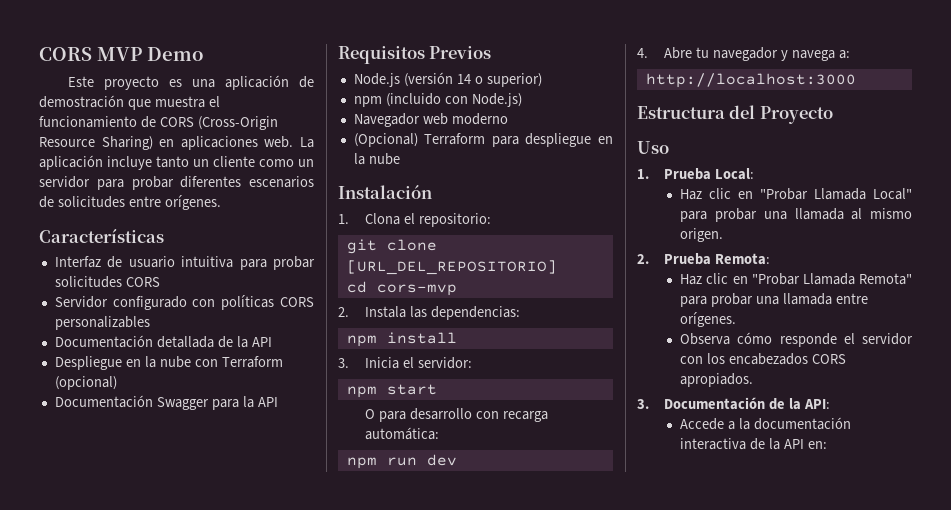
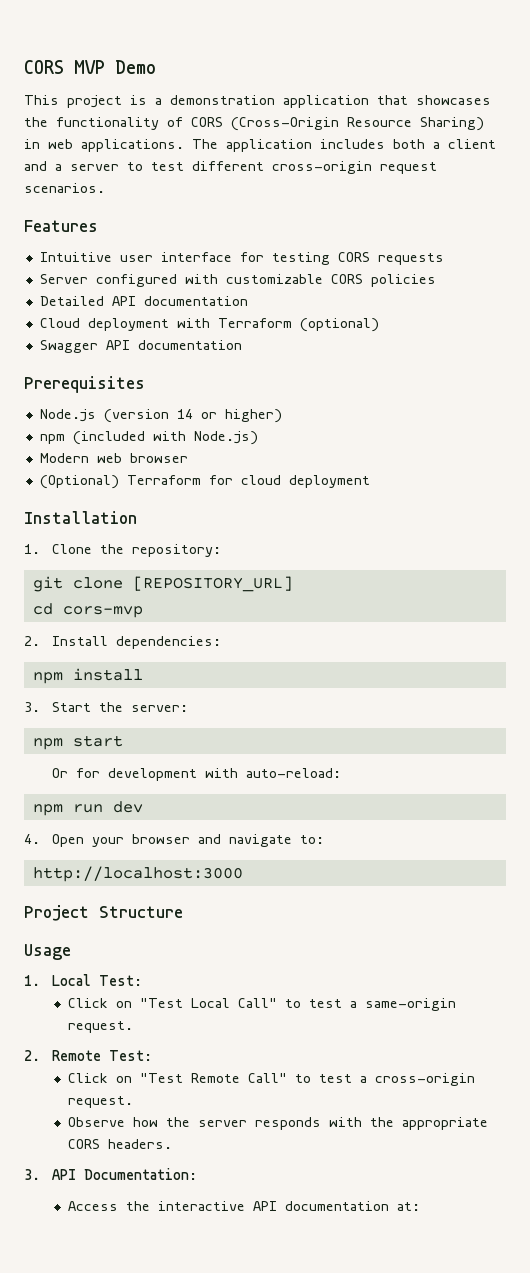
- Este proyecto es una aplicación de demostración que muestra el funcionamiento de CORS (Cross-Origin Resource Sharing) en aplicaciones web. La aplicación incluye tanto un cliente como un servidor para probar diferentes escenarios de solicitudes entre orígenes.
- Características
- Interfaz de usuario intuitiva para probar solicitudes CORS
- Servidor configurado con políticas CORS personalizables
- Documentación detallada de la API
- Despliegue en la nube con Terraform (opcional)
- Documentación Swagger para la API
- Requisitos Previos
+ This project is a demonstration application that showcases the functionality of CORS (Cross-Origin Resource Sharing) in web applications. The application includes both a client and a server to test different cross-origin request scenarios.
+ Features
+ Intuitive user interface for testing CORS requests
+ Server configured with customizable CORS policies
+ Detailed API documentation
+ Cloud deployment with Terraform (optional)
+ Swagger API documentation
+ Prerequisites
- Node.js (versión 14 o superior)
- npm (incluido con Node.js)
+ Node.js (version 14 or higher)
+ npm (included with Node.js)
- Navegador web moderno
- (Opcional) Terraform para despliegue en la nube
- Instalación
- 1. Clona el repositorio:
+ Modern web browser
+ (Optional) Terraform for cloud deployment
+ Installation
+ 1. Clone the repository:
- git clone [URL_DEL_REPOSITORIO]
+ git clone [REPOSITORY_URL]
- 2. Instala las dependencias:
+ 2. Install dependencies:
- 3. Inicia el servidor:
+ 3. Start the server:
- O para desarrollo con recarga automática:
+ Or for development with auto-reload:
  npm run dev
- 4. Abre tu navegador y navega a:
+ 4. Open your browser and navigate to:
  http://localhost:3000
- Estructura del Proyecto
- Uso
- 1. Prueba Local:
- Haz clic en "Probar Llamada Local" para probar una llamada al mismo origen.
- 2. Prueba Remota:
- Haz clic en "Probar Llamada Remota" para probar una llamada entre orígenes.
- Observa cómo responde el servidor con los encabezados CORS apropiados.
- 3. Documentación de la API:
- Accede a la documentación interactiva de la API en:
+ Project Structure
+ Usage
+ 1. Local Test:
+ Click on "Test Local Call" to test a same-origin request.
+ 2. Remote Test:
+ Click on "Test Remote Call" to test a cross-origin request.
+ Observe how the server responds with the appropriate CORS headers.
+ 3. API Documentation:
+ Access the interactive API documentation at:

